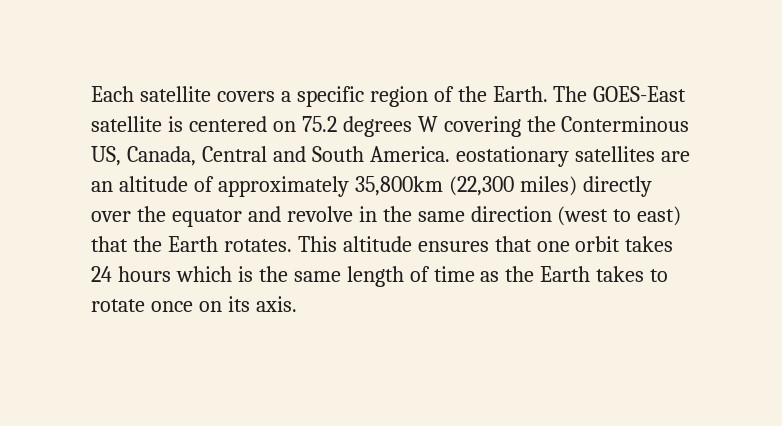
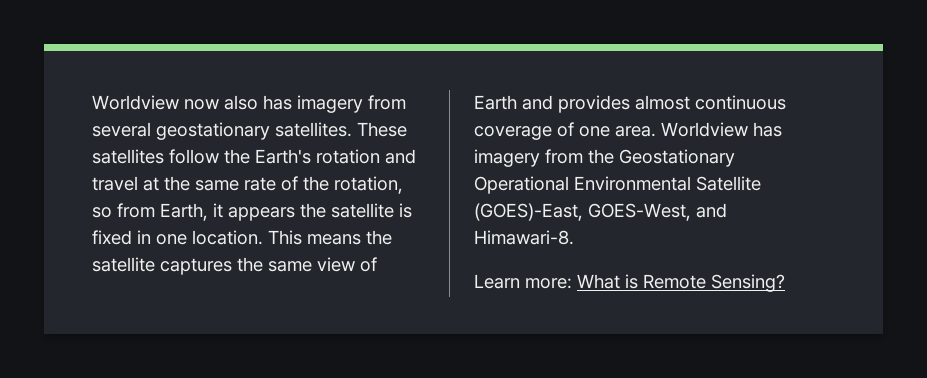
- Each satellite covers a specific region of the Earth. The GOES-East satellite is centered on 75.2 degrees W covering the Conterminous US, Canada, Central and South America. eostationary satellites are an altitude of approximately 35,800km (22,300 miles) directly over the equator and revolve in the same direction (west to east) that the Earth rotates. This altitude ensures that one orbit takes 24 hours which is the same length of time as the Earth takes to rotate once on its axis.
+ Worldview now also has imagery from several geostationary satellites. These satellites follow the Earth's rotation and travel at the same rate of the rotation, so from Earth, it appears the satellite is fixed in one location. This means the satellite captures the same view of Earth and provides almost continuous coverage of one area. Worldview has imagery from the Geostationary Operational Environmental Satellite (GOES)-East, GOES-West, and Himawari-8.
+ Learn more: What is Remote Sensing?

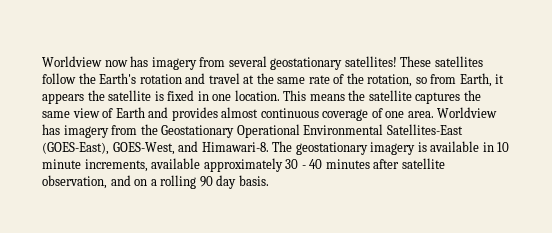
- Worldview now also has imagery from several geostationary satellites.
+ Worldview now has imagery from several geostationary satellites!
- Worldview has imagery from the Geostationary Operational Environmental Satellite (GOES)-East, GOES-West, and Himawari-8.
- Learn more: What is Remote Sensing?
+ Worldview has imagery from the Geostationary Operational Environmental Satellites-East (GOES-East), GOES-West, and Himawari-8. The geostationary imagery is available in 10 minute increments, available approximately 30 - 40 minutes after satellite observation, and on a rolling 90 day basis.

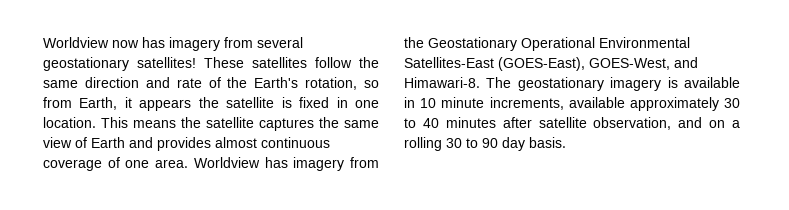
- These satellites follow the Earth's rotation and travel at the same rate of the rotation, so from Earth, it appears the satellite is fixed in one location.
+ These satellites follow the same direction and rate of the Earth's rotation, so from Earth, it appears the satellite is fixed in one location.
- The geostationary imagery is available in 10 minute increments, available approximately 30 - 40 minutes after satellite observation, and on a rolling 90 day basis.
+ The geostationary imagery is available in 10 minute increments, available approximately 30 to 40 minutes after satellite observation, and on a rolling 30 to 90 day basis.

